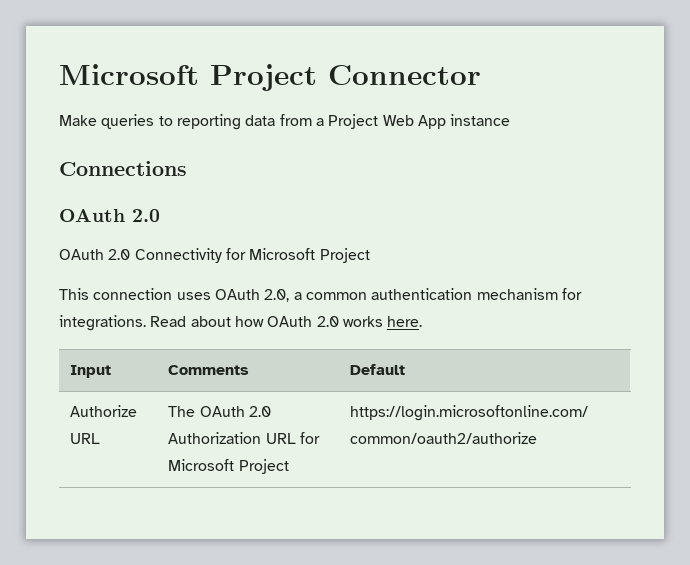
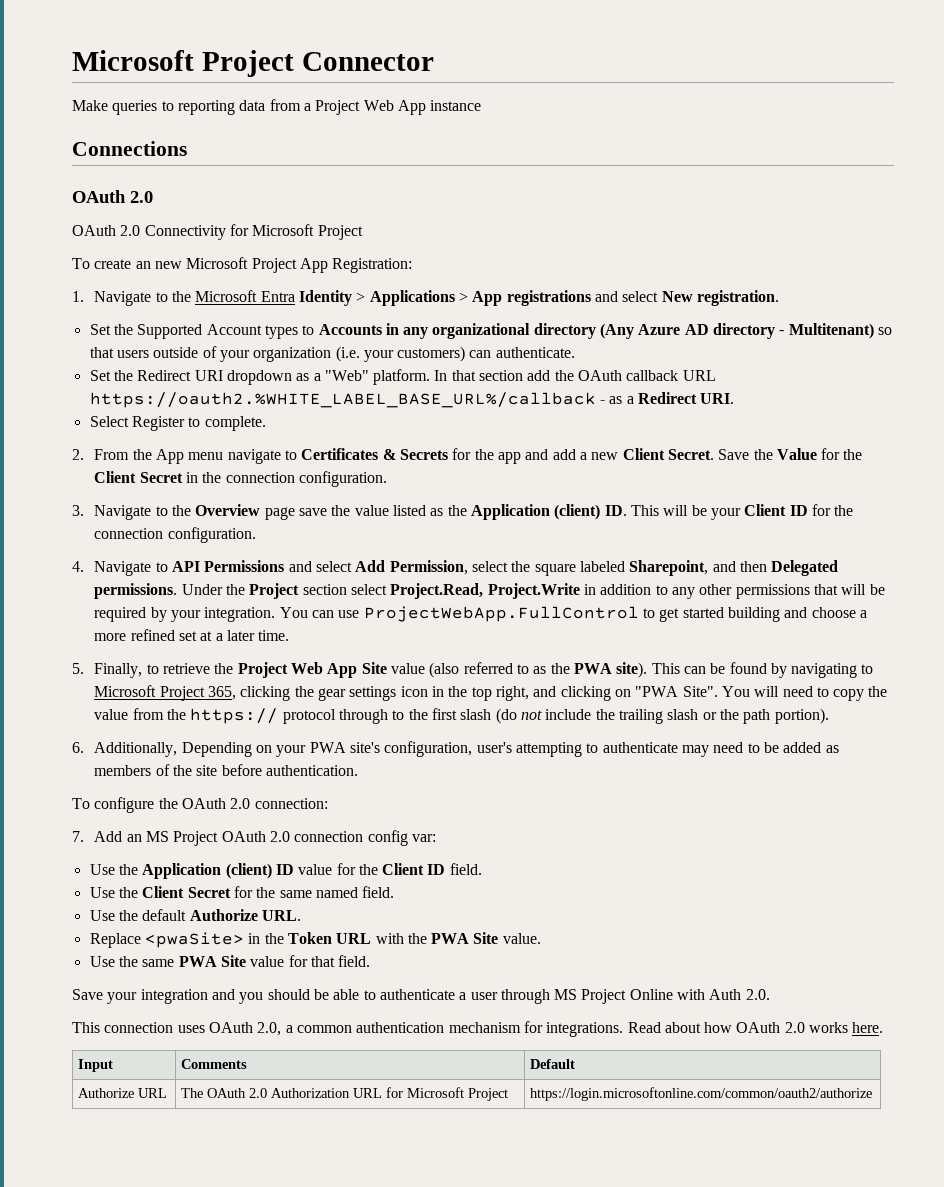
+ To create an new Microsoft Project App Registration:
+ 1. Navigate to the Microsoft Entra Identity > Applications > App registrations and select New registration.
+ Set the Supported Account types to Accounts in any organizational directory (Any Azure AD directory - Multitenant) so that users outside of your organization (i.e. your customers) can authenticate.
+ Set the Redirect URI dropdown as a "Web" platform. In that section add the OAuth callback URL https://oauth2.%WHITE_LABEL_BASE_URL%/callback - as a Redirect URI.
+ Select Register to complete.
+ 2. From the App menu navigate to Certificates & Secrets for the app and add a new Client Secret. Save the Value for the Client Secret in the connection configuration.
+ 3. Navigate to the Overview page save the value listed as the Application (client) ID. This will be your Client ID for the connection configuration.
+ 4. Navigate to API Permissions and select Add Permission, select the square labeled Sharepoint, and then Delegated permissions. Under the Project section select Project.Read, Project.Write in addition to any other permissions that will be required by your integration. You can use ProjectWebApp.FullControl to get started building and choose a more refined set at a later time.
+ 5. Finally, to retrieve the Project Web App Site value (also referred to as the PWA site). This can be found by navigating to Microsoft Project 365, clicking the gear settings icon in the top right, and clicking on "PWA Site". You will need to copy the value from the https:// protocol through to the first slash (do not include the trailing slash or the path portion).
+ 6. Additionally, Depending on your PWA site's configuration, user's attempting to authenticate may need to be added as members of the site before authentication.
+ To configure the OAuth 2.0 connection:
+ 7. Add an MS Project OAuth 2.0 connection config var:
+ Use the Application (client) ID value for the Client ID field.
+ Use the Client Secret for the same named field.
+ Use the default Authorize URL.
+ Replace <pwaSite> in the Token URL with the PWA Site value.
+ Use the same PWA Site value for that field.
+ Save your integration and you should be able to authenticate a user through MS Project Online with Auth 2.0.

